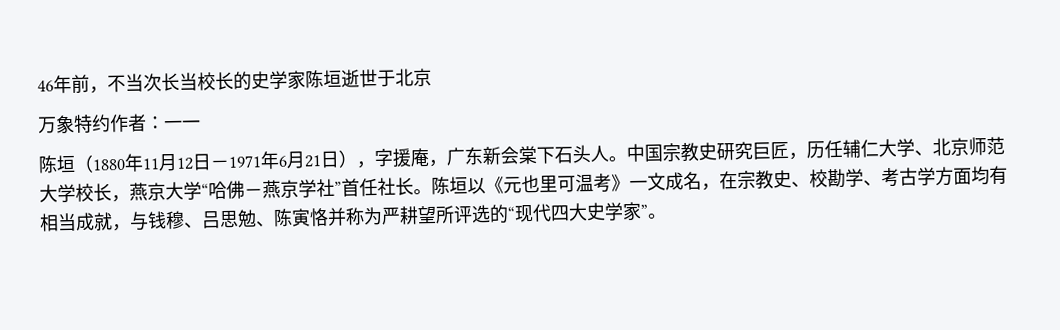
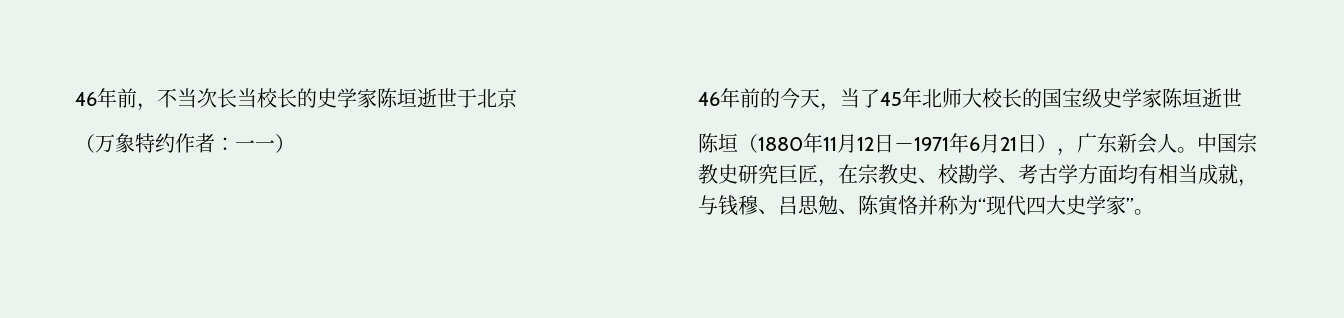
- 万象特约作者：一一
+ （万象特约作者：一一）
+ 46年前的今天，当了45年北师大校长的国宝级史学家陈垣逝世
- 陈垣（1880年11月12日－1971年6月21日），字援庵，广东新会棠下石头人。
+ 陈垣（1880年11月12日－1971年6月21日），广东新会人。
- 中国宗教史研究巨匠，历任辅仁大学、北京师范大学校长，燕京大学“哈佛－燕京学社”首任社长。陈垣以《元也里可温考》一文成名，在宗教史、校勘学、考古学方面均有相当成就，与钱穆、吕思勉、陈寅恪并称为严耕望所评选的“现代四大史学家”。
+ 中国宗教史研究巨匠，在宗教史、校勘学、考古学方面均有相当成就，与钱穆、吕思勉、陈寅恪并称为“现代四大史学家”。

